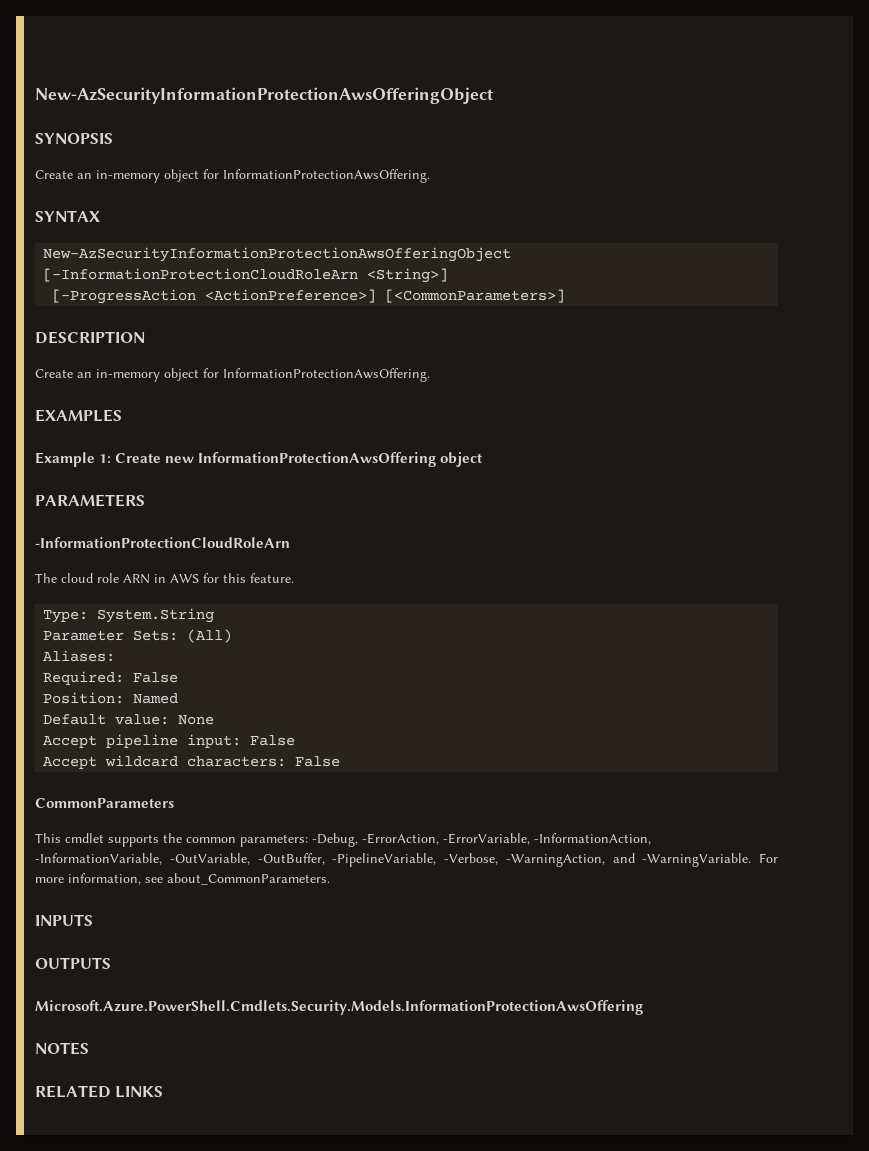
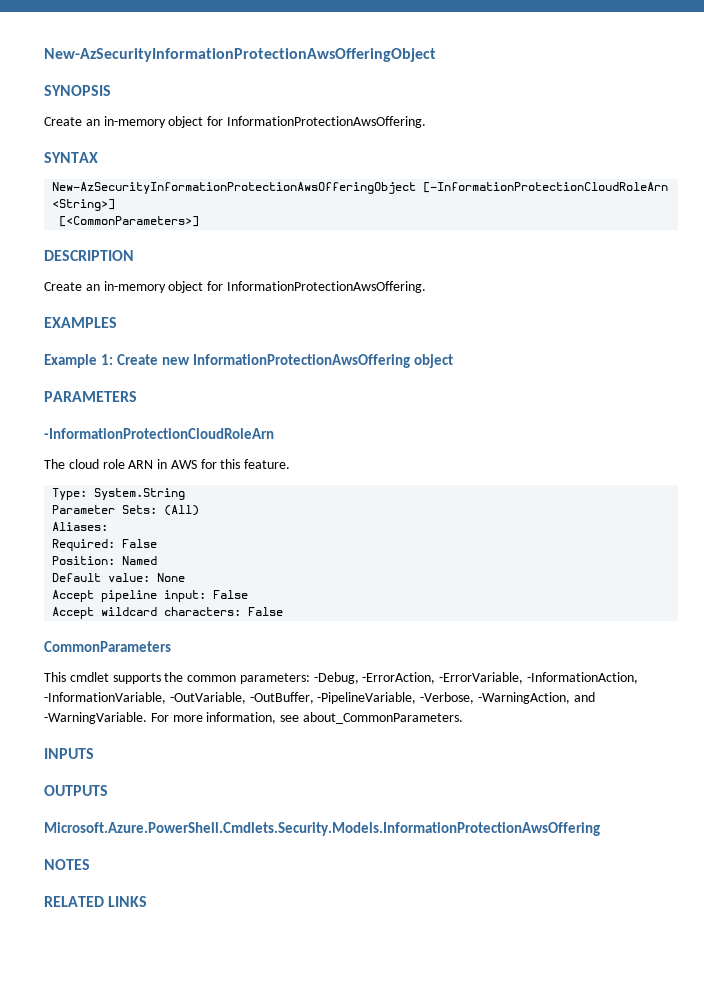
- [-ProgressAction <ActionPreference>] [<CommonParameters>]
+ [<CommonParameters>]

